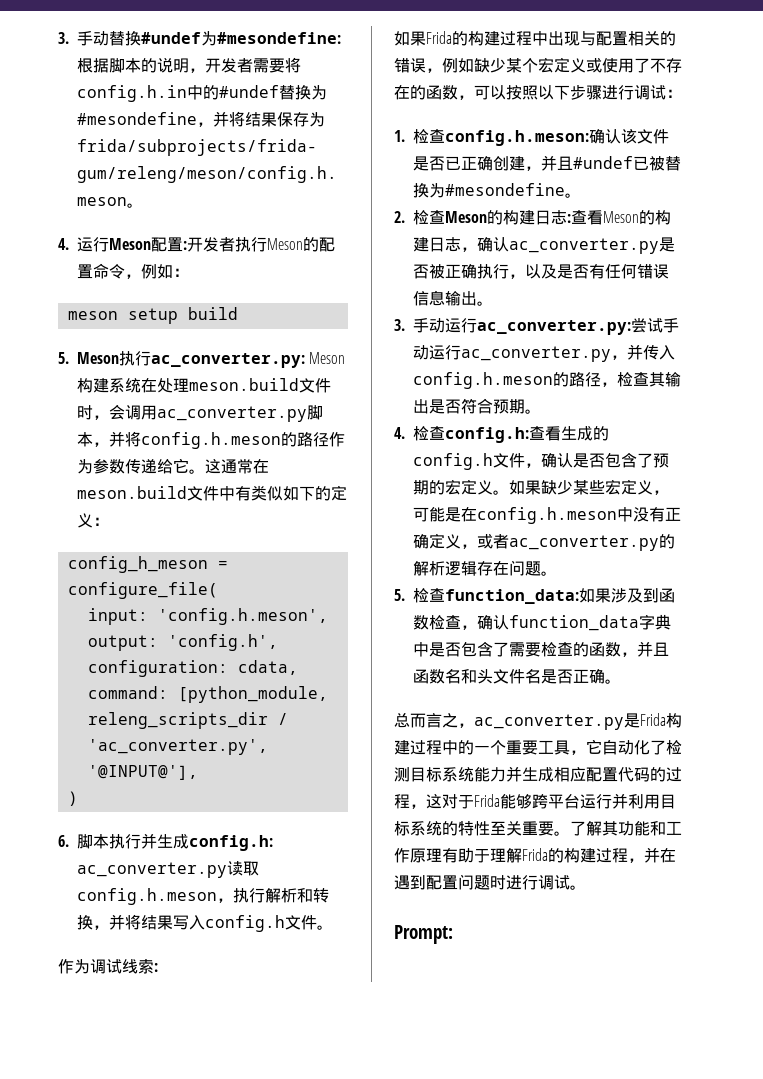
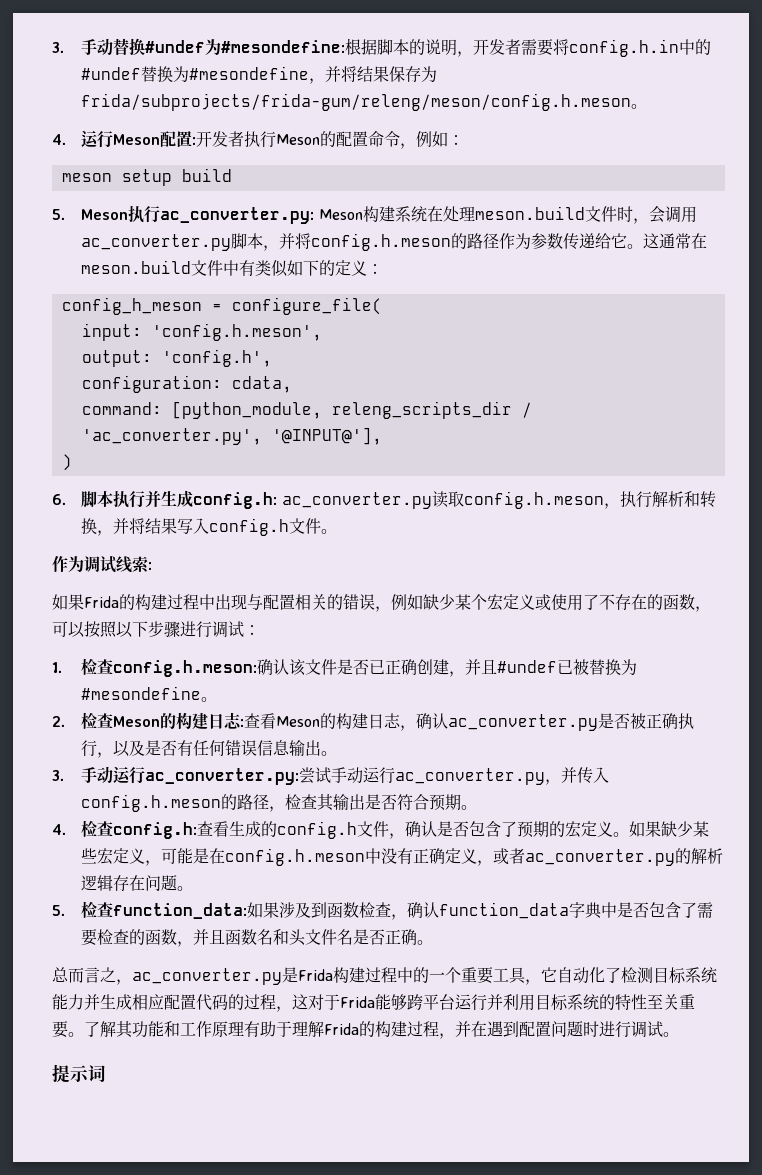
- Prompt:
+ 提示词

